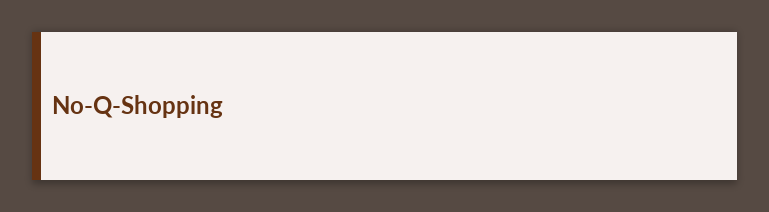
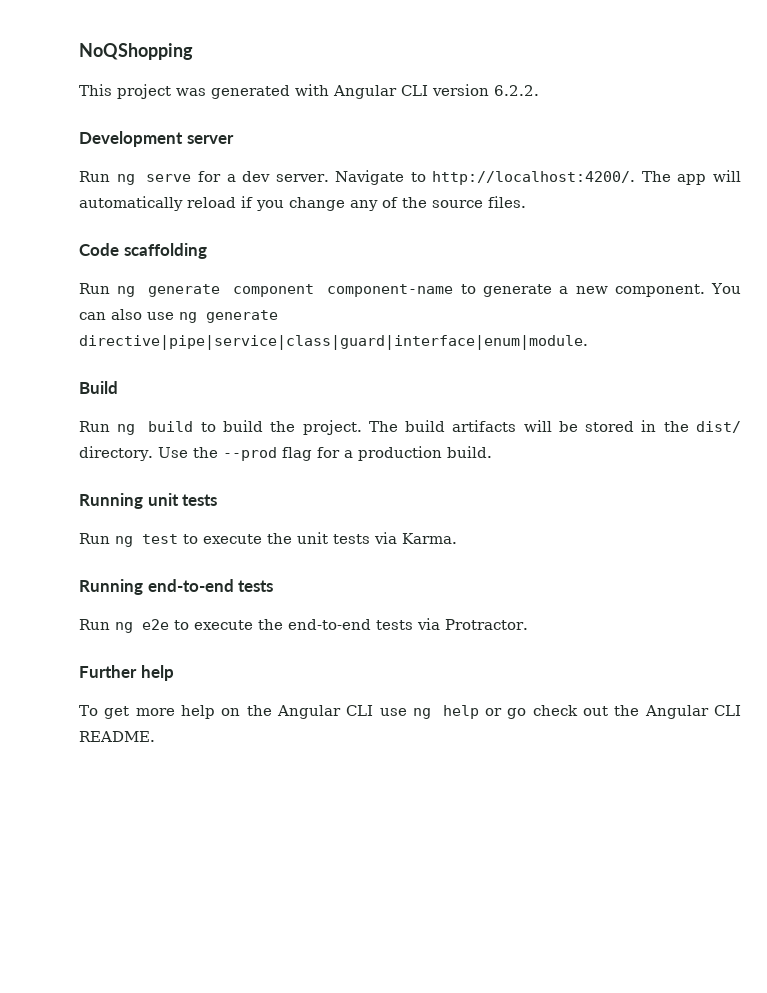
- No-Q-Shopping
+ NoQShopping
+ This project was generated with Angular CLI version 6.2.2.
+ Development server
+ Run ng serve for a dev server. Navigate to http://localhost:4200/. The app will automatically reload if you change any of the source files.
+ Code scaffolding
+ Run ng generate component component-name to generate a new component. You can also use ng generate directive|pipe|service|class|guard|interface|enum|module.
+ Build
+ Run ng build to build the project. The build artifacts will be stored in the dist/ directory. Use the --prod flag for a production build.
+ Running unit tests
+ Run ng test to execute the unit tests via Karma.
+ Running end-to-end tests
+ Run ng e2e to execute the end-to-end tests via Protractor.
+ Further help
+ To get more help on the Angular CLI use ng help or go check out the Angular CLI README.

